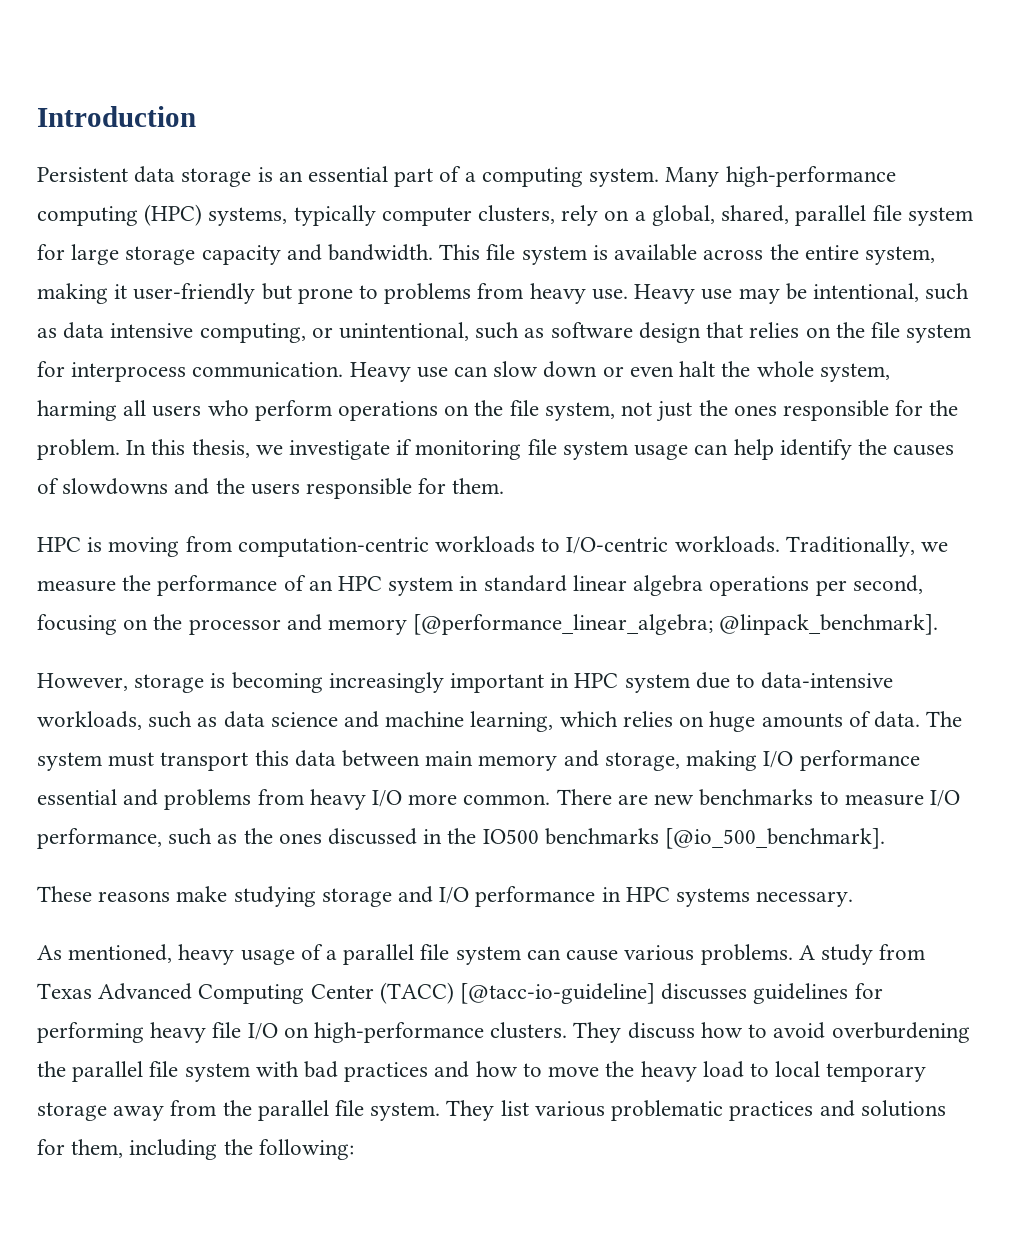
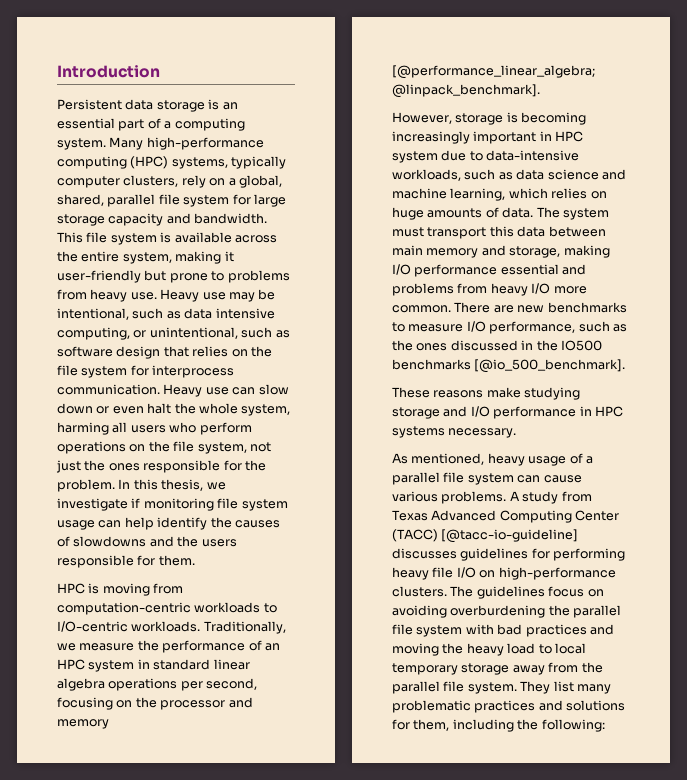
- They discuss how to avoid overburdening the parallel file system with bad practices and how to move the heavy load to local temporary storage away from the parallel file system.
+ The guidelines focus on avoiding overburdening the parallel file system with bad practices and moving the heavy load to local temporary storage away from the parallel file system.
- They list various problematic practices and solutions for them, including the following:
+ They list many problematic practices and solutions for them, including the following:

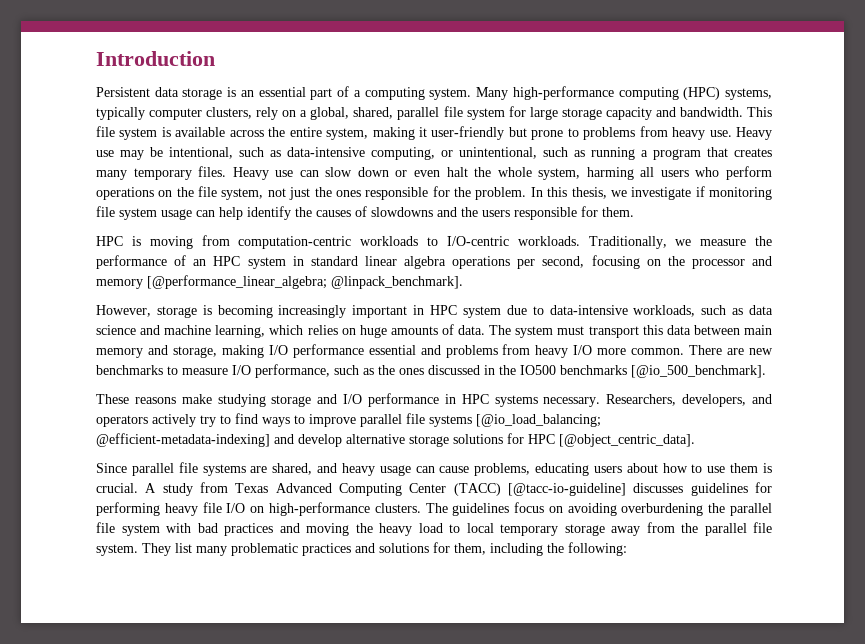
- Heavy use may be intentional, such as data intensive computing, or unintentional, such as software design that relies on the file system for interprocess communication.
+ Heavy use may be intentional, such as data-intensive computing, or unintentional, such as running a program that creates many temporary files.
- These reasons make studying storage and I/O performance in HPC systems necessary.
- As mentioned, heavy usage of a parallel file system can cause various problems.
+ These reasons make studying storage and I/O performance in HPC systems necessary. Researchers, developers, and operators actively try to find ways to improve parallel file systems [@io_load_balancing; @efficient-metadata-indexing] and develop alternative storage solutions for HPC [@object_centric_data].
+ Since parallel file systems are shared, and heavy usage can cause problems, educating users about how to use them is crucial.

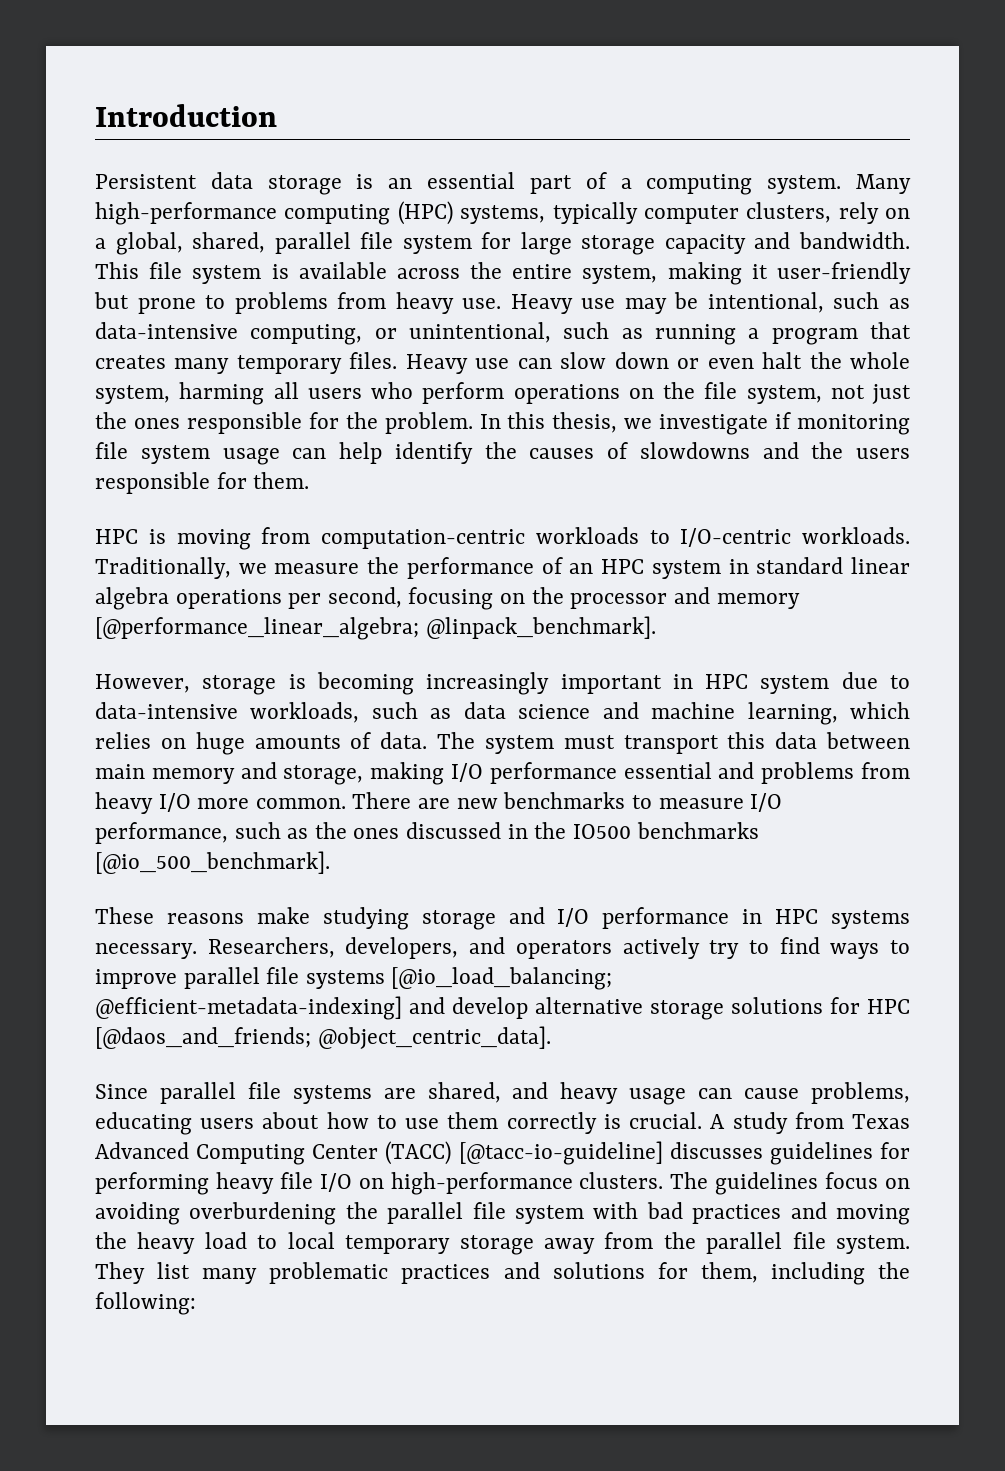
- Researchers, developers, and operators actively try to find ways to improve parallel file systems [@io_load_balancing; @efficient-metadata-indexing] and develop alternative storage solutions for HPC [@object_centric_data].
+ Researchers, developers, and operators actively try to find ways to improve parallel file systems [@io_load_balancing; @efficient-metadata-indexing] and develop alternative storage solutions for HPC [@daos_and_friends; @object_centric_data].
- Since parallel file systems are shared, and heavy usage can cause problems, educating users about how to use them is crucial.
+ Since parallel file systems are shared, and heavy usage can cause problems, educating users about how to use them correctly is crucial.

